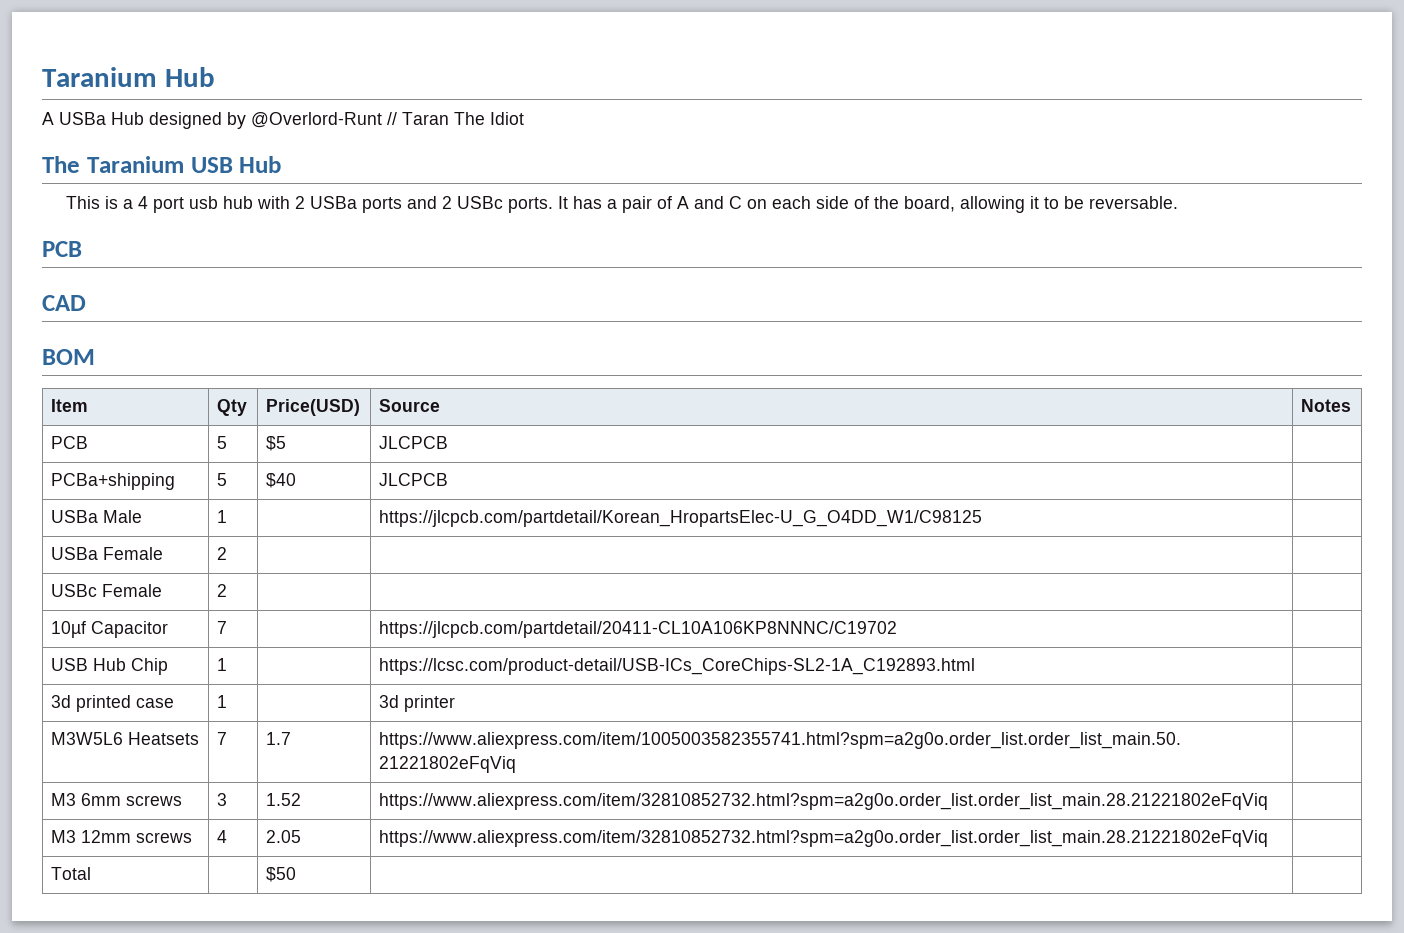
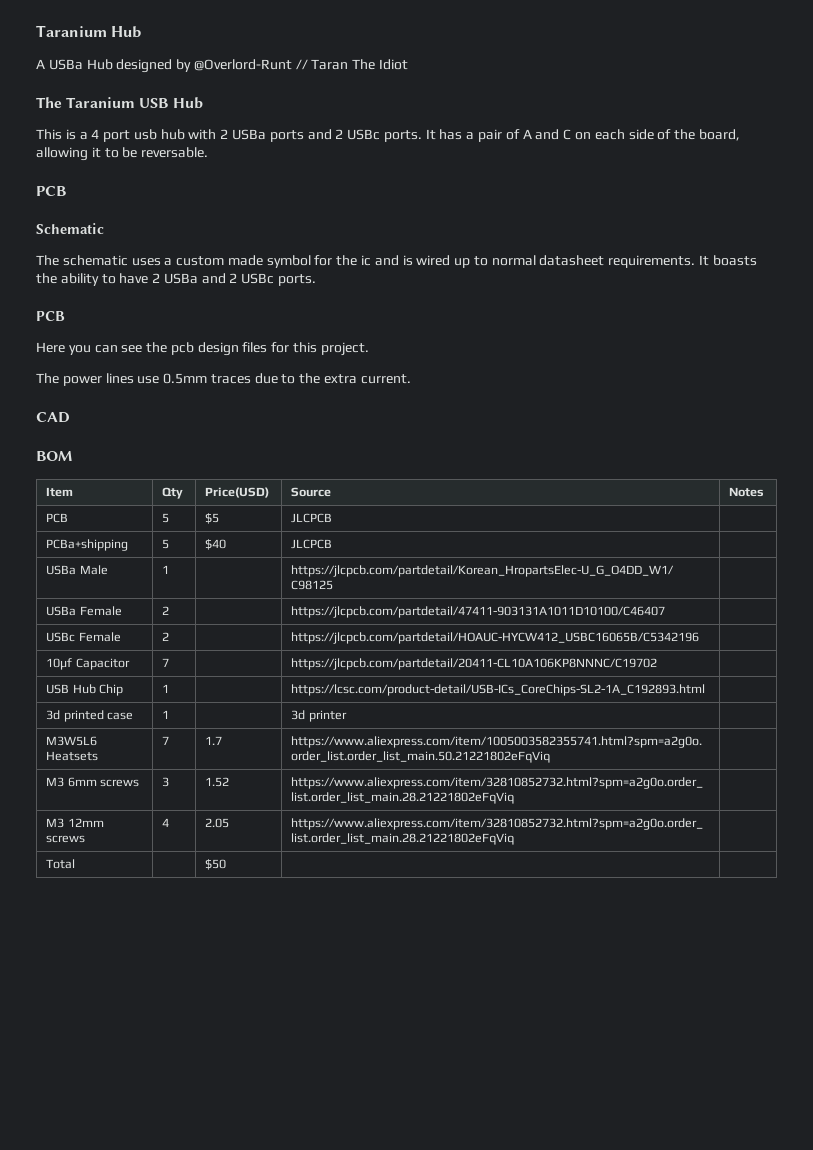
+ Schematic
+ The schematic uses a custom made symbol for the ic and is wired up to normal datasheet requirements. It boasts the ability to have 2 USBa and 2 USBc ports.
+ PCB
+ Here you can see the pcb design files for this project.
+ The power lines use 0.5mm traces due to the extra current.
- USBa Female | 2 | | |
+ USBa Female | 2 | | https://jlcpcb.com/partdetail/47411-903131A1011D10100/C46407 |
- USBc Female | 2 | | |
+ USBc Female | 2 | | https://jlcpcb.com/partdetail/HOAUC-HYCW412_USBC16065B/C5342196 |

